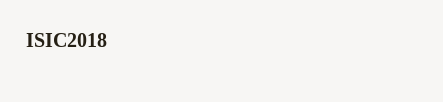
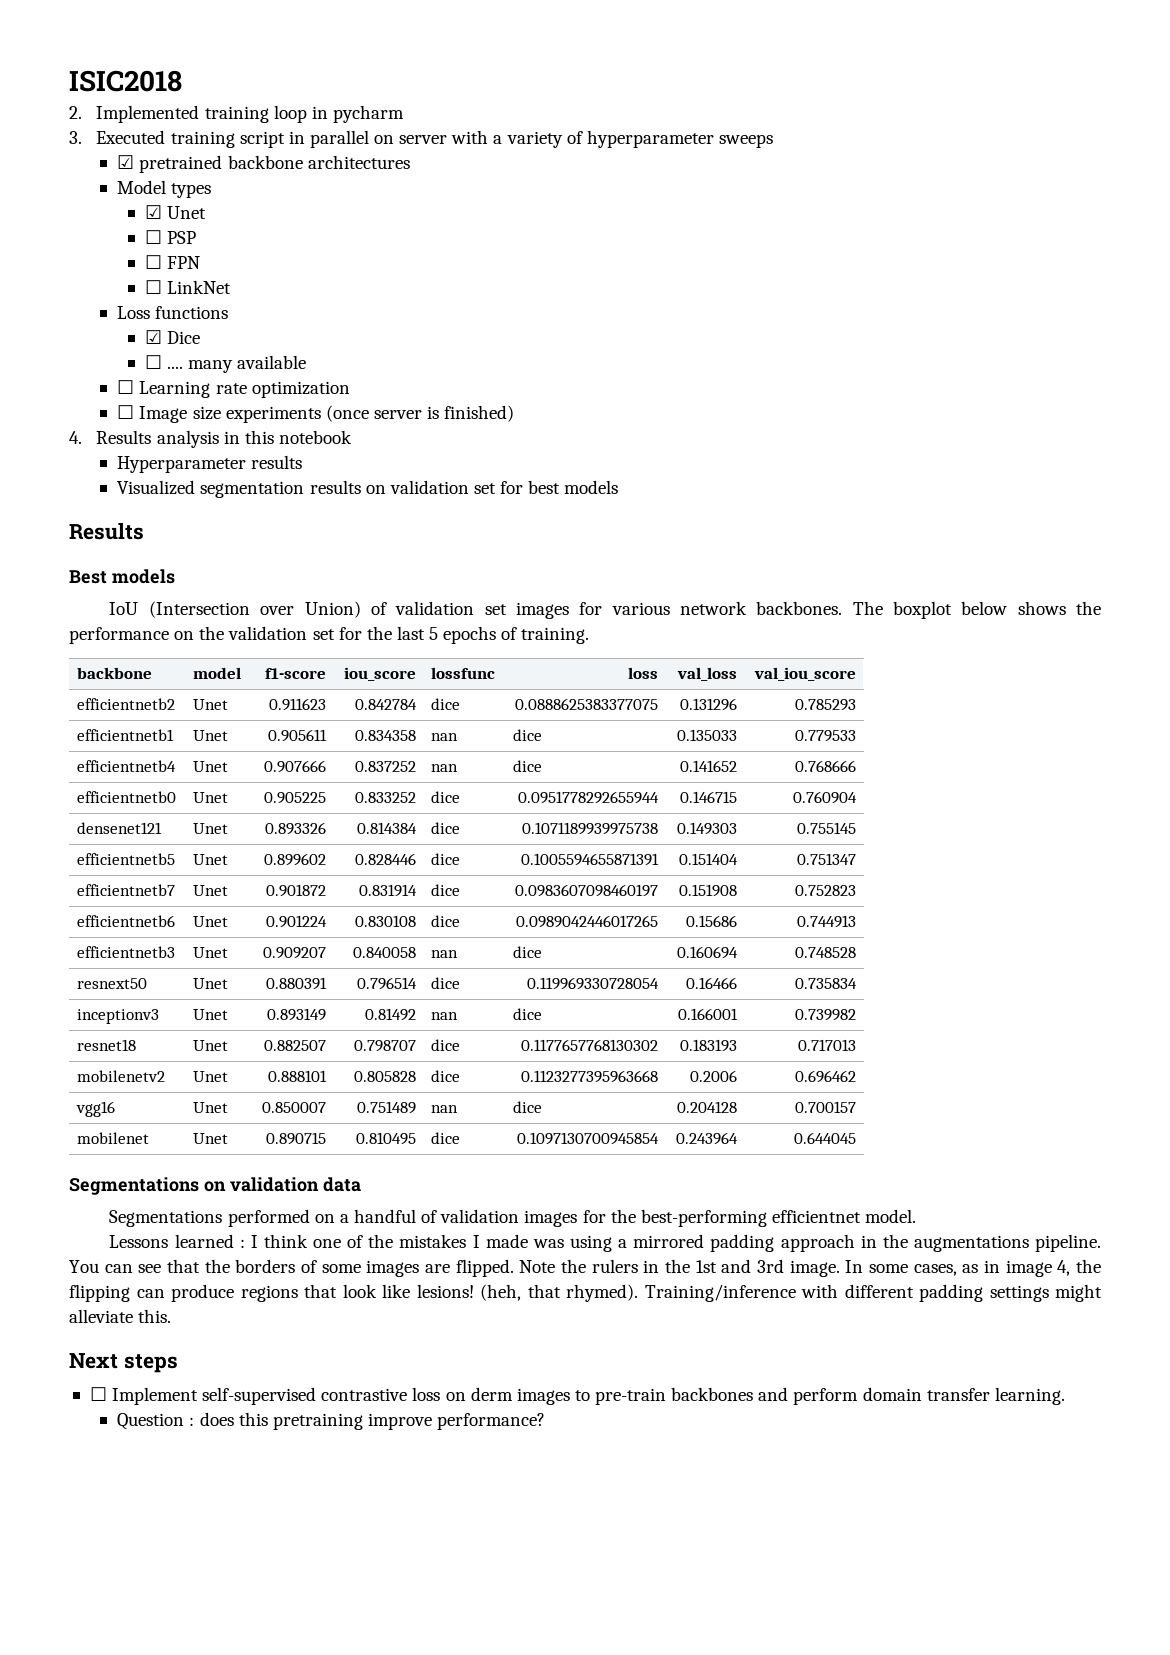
+ 2. Implemented training loop in pycharm
+ 3. Executed training script in parallel on server with a variety of hyperparameter sweeps
+ ☑ pretrained backbone architectures
+ Model types
+ ☑ Unet
+ ☐ PSP
+ ☐ FPN
+ ☐ LinkNet
+ Loss functions
+ ☑ Dice
+ ☐ .... many available
+ ☐ Learning rate optimization
+ ☐ Image size experiments (once server is finished)
+ 4. Results analysis in this notebook
+ Hyperparameter results
+ Visualized segmentation results on validation set for best models
+ Results
+ Best models
+ IoU (Intersection over Union) of validation set images for various network backbones. The boxplot below shows the performance on the validation set for the last 5 epochs of training.
+ backbone | model | f1-score | iou_score | lossfunc | loss | val_loss | val_iou_score
+ efficientnetb2 | Unet | 0.911623 | 0.842784 | dice | 0.0888625383377075 | 0.131296 | 0.785293
+ efficientnetb1 | Unet | 0.905611 | 0.834358 | nan | dice | 0.135033 | 0.779533
+ efficientnetb4 | Unet | 0.907666 | 0.837252 | nan | dice | 0.141652 | 0.768666
+ efficientnetb0 | Unet | 0.905225 | 0.833252 | dice | 0.0951778292655944 | 0.146715 | 0.760904
+ densenet121 | Unet | 0.893326 | 0.814384 | dice | 0.1071189939975738 | 0.149303 | 0.755145
+ efficientnetb5 | Unet | 0.899602 | 0.828446 | dice | 0.1005594655871391 | 0.151404 | 0.751347
+ efficientnetb7 | Unet | 0.901872 | 0.831914 | dice | 0.0983607098460197 | 0.151908 | 0.752823
+ efficientnetb6 | Unet | 0.901224 | 0.830108 | dice | 0.0989042446017265 | 0.15686 | 0.744913
+ efficientnetb3 | Unet | 0.909207 | 0.840058 | nan | dice | 0.160694 | 0.748528
+ resnext50 | Unet | 0.880391 | 0.796514 | dice | 0.119969330728054 | 0.16466 | 0.735834
+ inceptionv3 | Unet | 0.893149 | 0.81492 | nan | dice | 0.166001 | 0.739982
+ resnet18 | Unet | 0.882507 | 0.798707 | dice | 0.1177657768130302 | 0.183193 | 0.717013
+ mobilenetv2 | Unet | 0.888101 | 0.805828 | dice | 0.1123277395963668 | 0.2006 | 0.696462
+ vgg16 | Unet | 0.850007 | 0.751489 | nan | dice | 0.204128 | 0.700157
+ mobilenet | Unet | 0.890715 | 0.810495 | dice | 0.1097130700945854 | 0.243964 | 0.644045
+ Segmentations on validation data
+ Segmentations performed on a handful of validation images for the best-performing efficientnet model.
+ Lessons learned : I think one of the mistakes I made was using a mirrored padding approach in the augmentations pipeline. You can see that the borders of some images are flipped. Note the rulers in the 1st and 3rd image. In some cases, as in image 4, the flipping can produce regions that look like lesions! (heh, that rhymed). Training/inference with different padding settings might alleviate this.
+ Next steps
+ ☐ Implement self-supervised contrastive loss on derm images to pre-train backbones and perform domain transfer learning.
+ Question : does this pretraining improve performance?

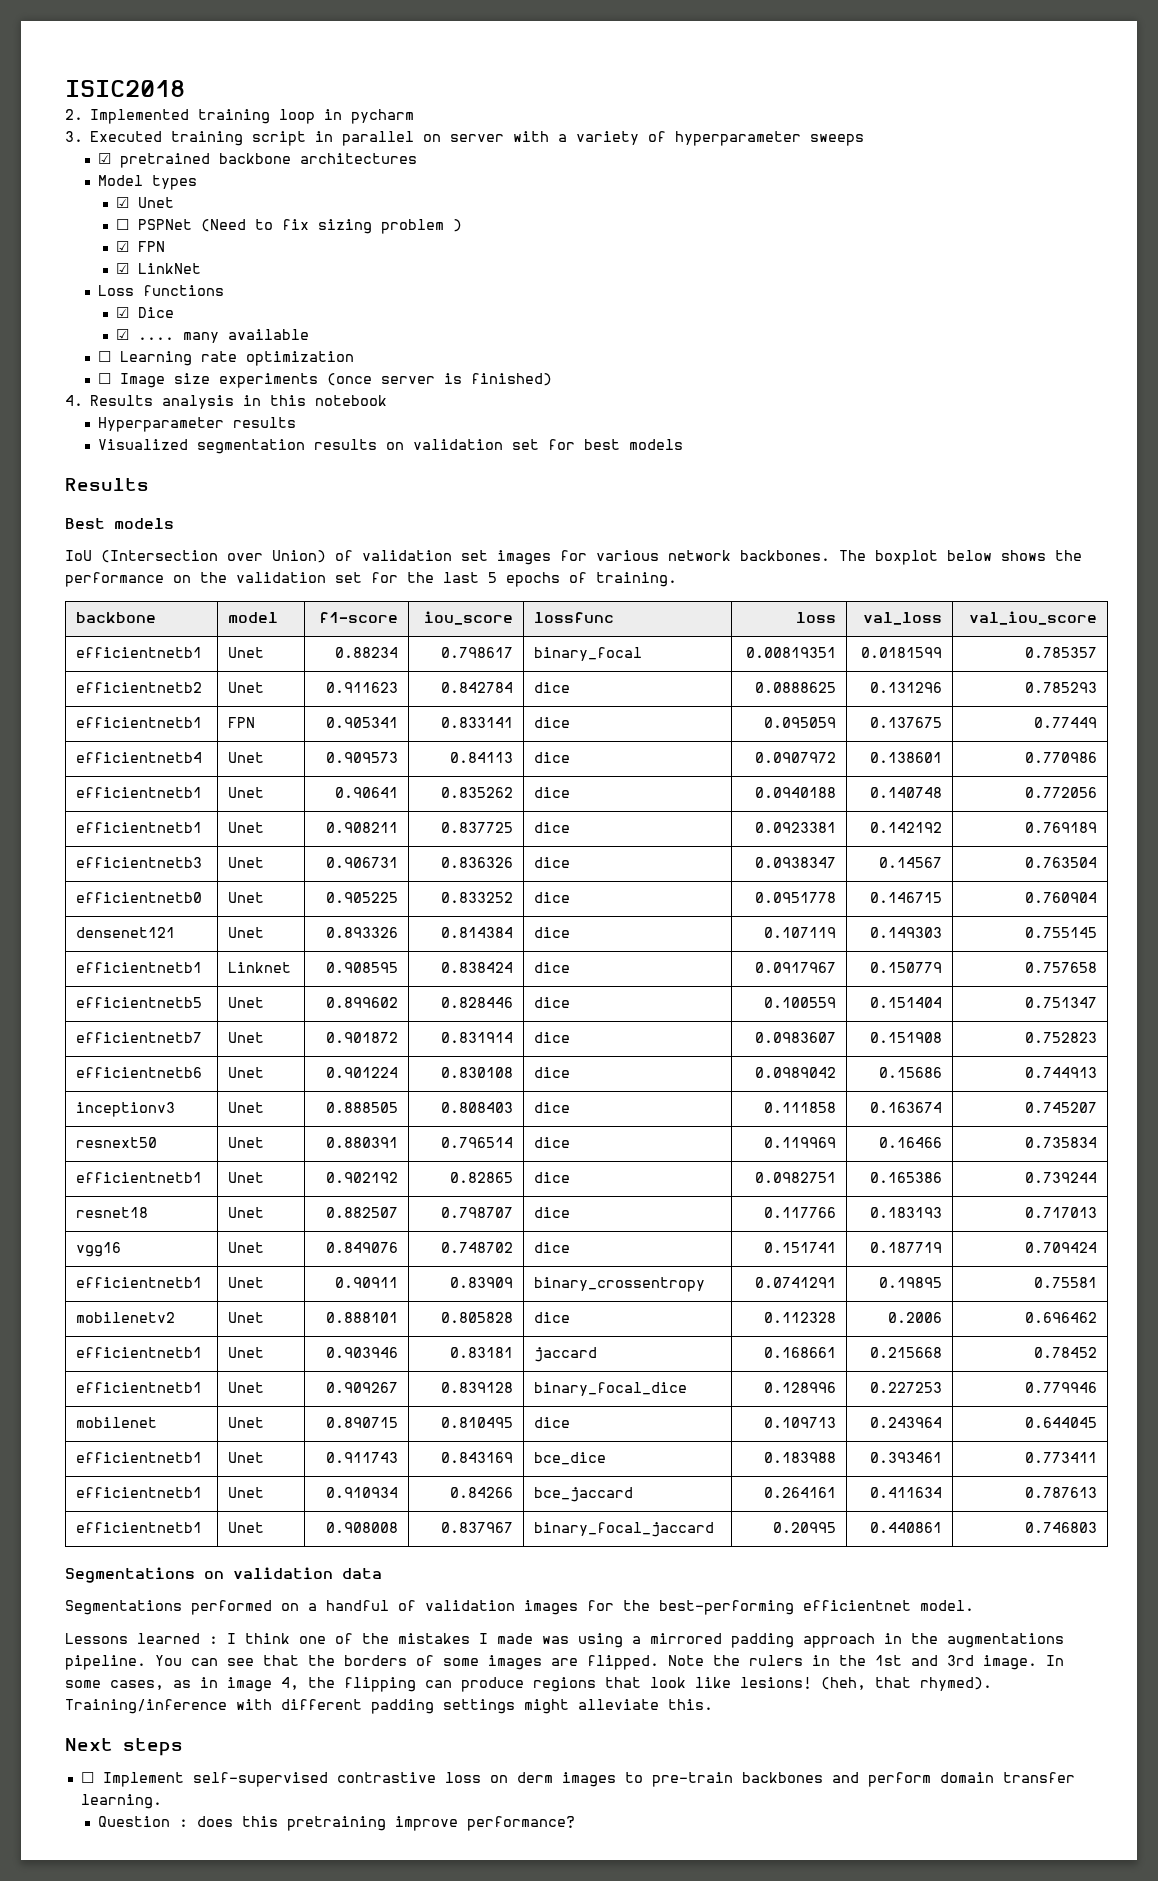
- ☐ PSP
- ☐ FPN
+ ☐ PSPNet (Need to fix sizing problem )
+ ☑ FPN
- ☐ LinkNet
+ ☑ LinkNet
- ☐ .... many available
+ ☑ .... many available
+ efficientnetb1 | Unet | 0.88234 | 0.798617 | binary_focal | 0.00819351 | 0.0181599 | 0.785357
- efficientnetb2 | Unet | 0.911623 | 0.842784 | dice | 0.0888625383377075 | 0.131296 | 0.785293
+ efficientnetb2 | Unet | 0.911623 | 0.842784 | dice | 0.0888625 | 0.131296 | 0.785293
- efficientnetb1 | Unet | 0.905611 | 0.834358 | nan | dice | 0.135033 | 0.779533
- efficientnetb4 | Unet | 0.907666 | 0.837252 | nan | dice | 0.141652 | 0.768666
+ efficientnetb1 | FPN | 0.905341 | 0.833141 | dice | 0.095059 | 0.137675 | 0.77449
+ efficientnetb4 | Unet | 0.909573 | 0.84113 | dice | 0.0907972 | 0.138601 | 0.770986
+ efficientnetb1 | Unet | 0.90641 | 0.835262 | dice | 0.0940188 | 0.140748 | 0.772056
+ efficientnetb1 | Unet | 0.908211 | 0.837725 | dice | 0.0923381 | 0.142192 | 0.769189
+ efficientnetb3 | Unet | 0.906731 | 0.836326 | dice | 0.0938347 | 0.14567 | 0.763504
- efficientnetb0 | Unet | 0.905225 | 0.833252 | dice | 0.0951778292655944 | 0.146715 | 0.760904
+ efficientnetb0 | Unet | 0.905225 | 0.833252 | dice | 0.0951778 | 0.146715 | 0.760904
- densenet121 | Unet | 0.893326 | 0.814384 | dice | 0.1071189939975738 | 0.149303 | 0.755145
+ densenet121 | Unet | 0.893326 | 0.814384 | dice | 0.107119 | 0.149303 | 0.755145
+ efficientnetb1 | Linknet | 0.908595 | 0.838424 | dice | 0.0917967 | 0.150779 | 0.757658
- efficientnetb5 | Unet | 0.899602 | 0.828446 | dice | 0.1005594655871391 | 0.151404 | 0.751347
+ efficientnetb5 | Unet | 0.899602 | 0.828446 | dice | 0.100559 | 0.151404 | 0.751347
- efficientnetb7 | Unet | 0.901872 | 0.831914 | dice | 0.0983607098460197 | 0.151908 | 0.752823
+ efficientnetb7 | Unet | 0.901872 | 0.831914 | dice | 0.0983607 | 0.151908 | 0.752823
- efficientnetb6 | Unet | 0.901224 | 0.830108 | dice | 0.0989042446017265 | 0.15686 | 0.744913
+ efficientnetb6 | Unet | 0.901224 | 0.830108 | dice | 0.0989042 | 0.15686 | 0.744913
- efficientnetb3 | Unet | 0.909207 | 0.840058 | nan | dice | 0.160694 | 0.748528
+ inceptionv3 | Unet | 0.888505 | 0.808403 | dice | 0.111858 | 0.163674 | 0.745207
- resnext50 | Unet | 0.880391 | 0.796514 | dice | 0.119969330728054 | 0.16466 | 0.735834
+ resnext50 | Unet | 0.880391 | 0.796514 | dice | 0.119969 | 0.16466 | 0.735834
- inceptionv3 | Unet | 0.893149 | 0.81492 | nan | dice | 0.166001 | 0.739982
+ efficientnetb1 | Unet | 0.902192 | 0.82865 | dice | 0.0982751 | 0.165386 | 0.739244
- resnet18 | Unet | 0.882507 | 0.798707 | dice | 0.1177657768130302 | 0.183193 | 0.717013
+ resnet18 | Unet | 0.882507 | 0.798707 | dice | 0.117766 | 0.183193 | 0.717013
+ vgg16 | Unet | 0.849076 | 0.748702 | dice | 0.151741 | 0.187719 | 0.709424
+ efficientnetb1 | Unet | 0.90911 | 0.83909 | binary_crossentropy | 0.0741291 | 0.19895 | 0.75581
- mobilenetv2 | Unet | 0.888101 | 0.805828 | dice | 0.1123277395963668 | 0.2006 | 0.696462
+ mobilenetv2 | Unet | 0.888101 | 0.805828 | dice | 0.112328 | 0.2006 | 0.696462
- vgg16 | Unet | 0.850007 | 0.751489 | nan | dice | 0.204128 | 0.700157
+ efficientnetb1 | Unet | 0.903946 | 0.83181 | jaccard | 0.168661 | 0.215668 | 0.78452
+ efficientnetb1 | Unet | 0.909267 | 0.839128 | binary_focal_dice | 0.128996 | 0.227253 | 0.779946
- mobilenet | Unet | 0.890715 | 0.810495 | dice | 0.1097130700945854 | 0.243964 | 0.644045
+ mobilenet | Unet | 0.890715 | 0.810495 | dice | 0.109713 | 0.243964 | 0.644045
+ efficientnetb1 | Unet | 0.911743 | 0.843169 | bce_dice | 0.183988 | 0.393461 | 0.773411
+ efficientnetb1 | Unet | 0.910934 | 0.84266 | bce_jaccard | 0.264161 | 0.411634 | 0.787613
+ efficientnetb1 | Unet | 0.908008 | 0.837967 | binary_focal_jaccard | 0.20995 | 0.440861 | 0.746803

